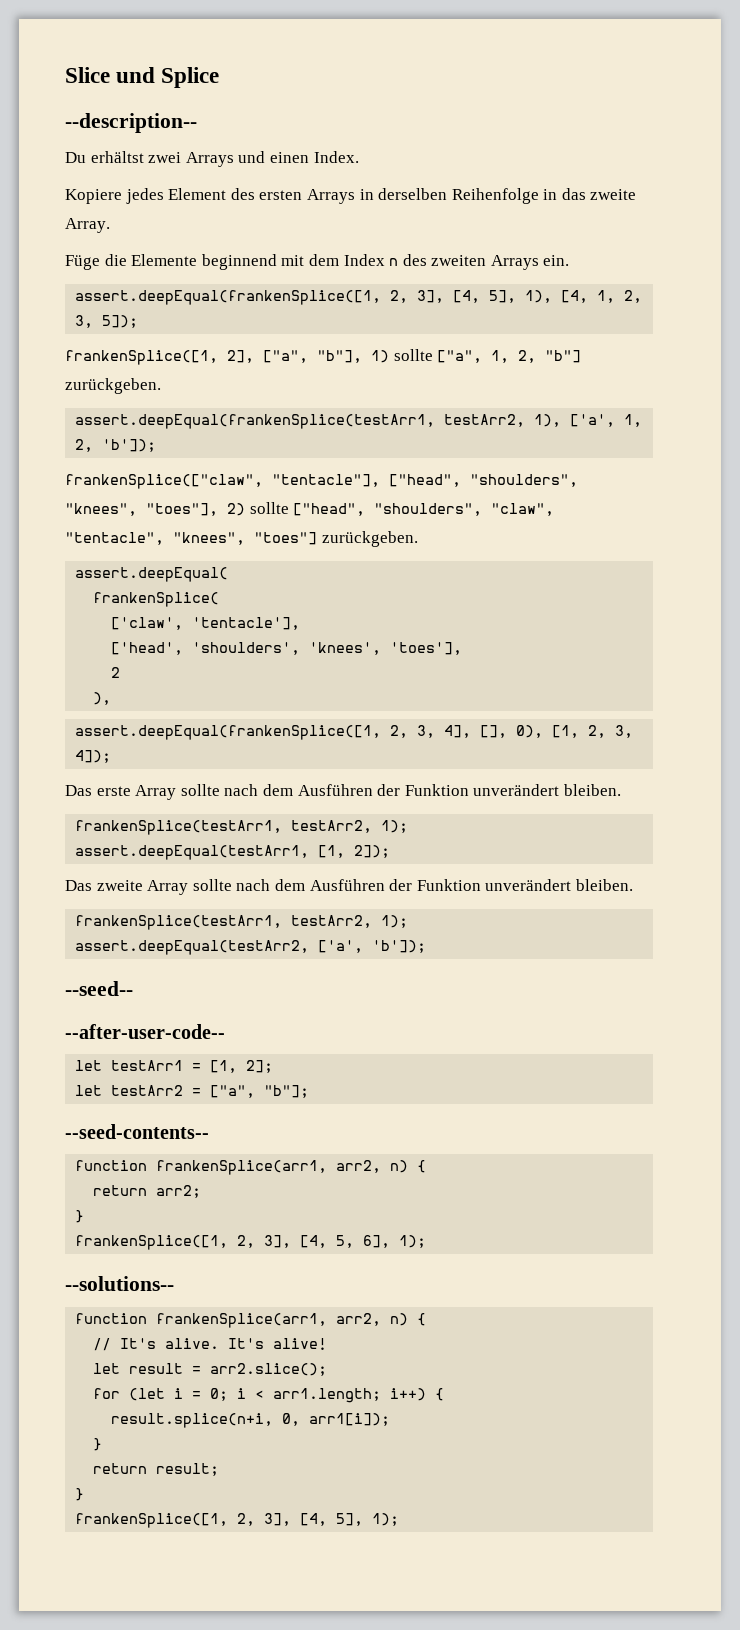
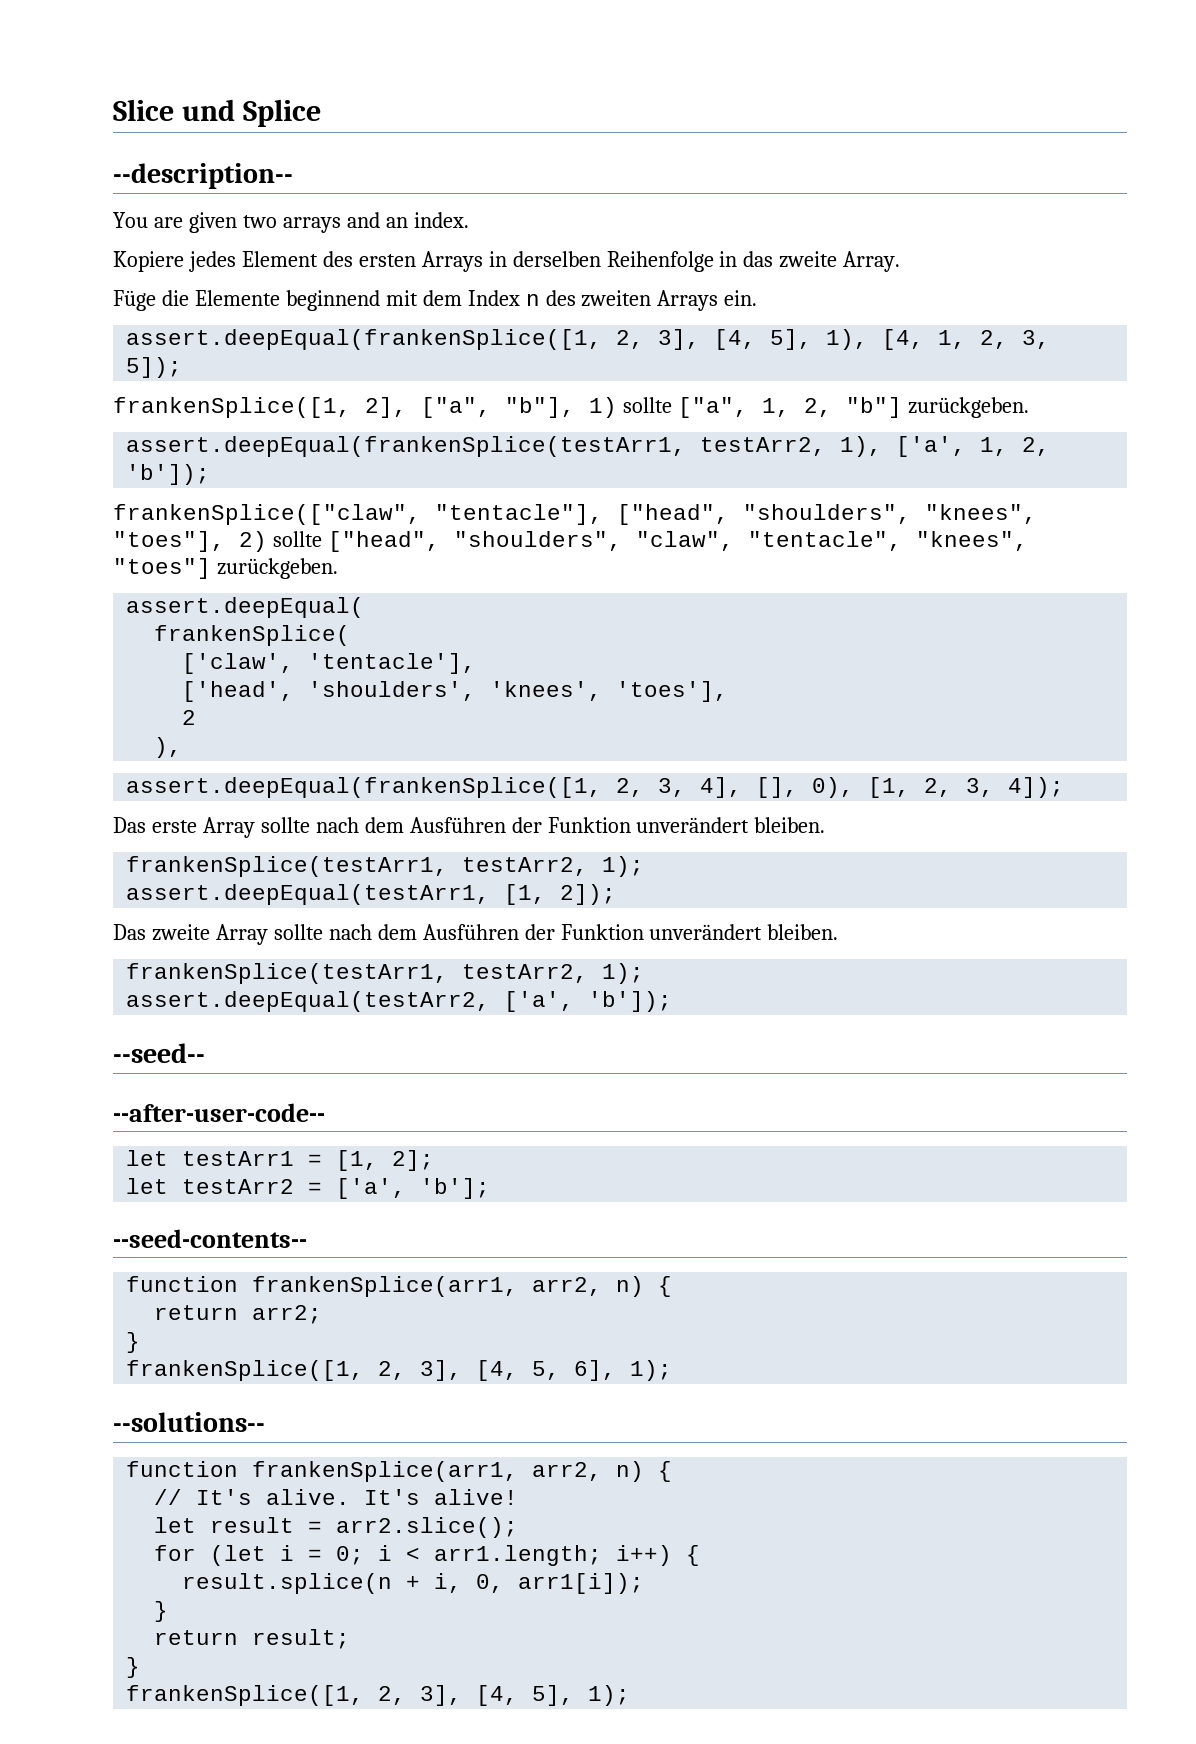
- Du erhältst zwei Arrays und einen Index.
+ You are given two arrays and an index.
- let testArr2 = ["a", "b"];
+ let testArr2 = ['a', 'b'];
- result.splice(n+i, 0, arr1[i]);
+ result.splice(n + i, 0, arr1[i]);

